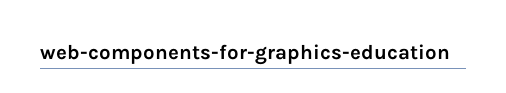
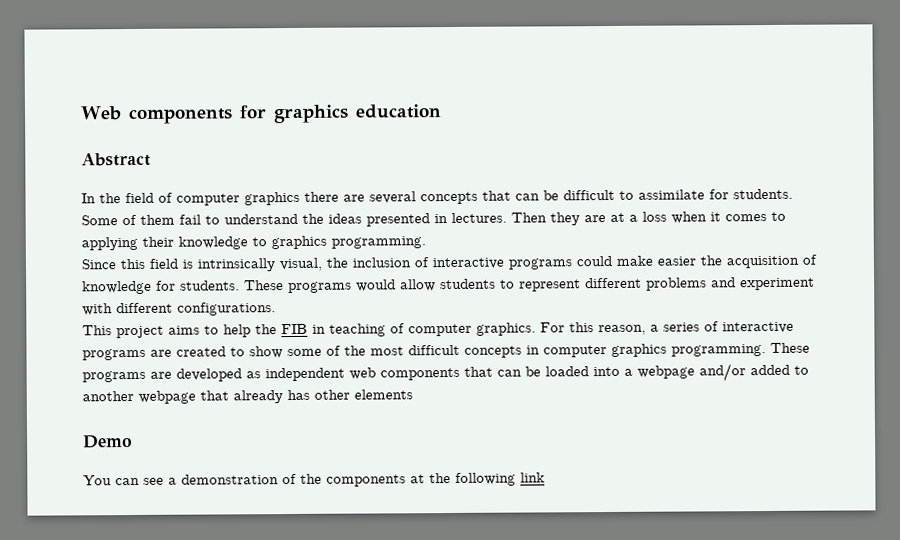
- web-components-for-graphics-education
+ Web components for graphics education
+ Abstract
+ In the field of computer graphics there are several concepts that can be difficult to assimilate for students. Some of them fail to understand the ideas presented in lectures. Then they are at a loss when it comes to applying their knowledge to graphics programming.
+ Since this field is intrinsically visual, the inclusion of interactive programs could make easier the acquisition of knowledge for students. These programs would allow students to represent different problems and experiment with different configurations.
+ This project aims to help the FIB in teaching of computer graphics. For this reason, a series of interactive programs are created to show some of the most difficult concepts in computer graphics programming. These programs are developed as independent web components that can be loaded into a webpage and/or added to another webpage that already has other elements
+ Demo
+ You can see a demonstration of the components at the following link

